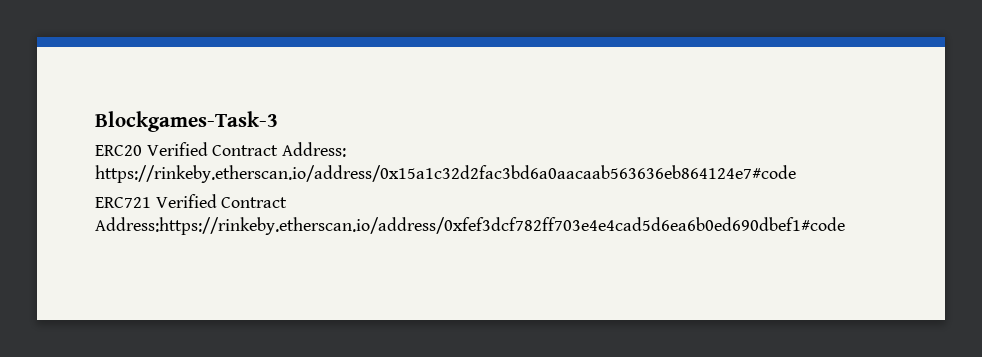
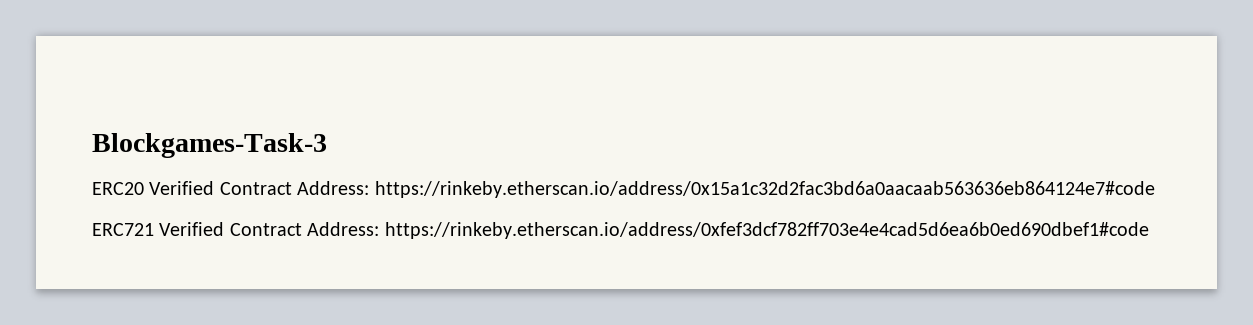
- ERC721 Verified Contract Address:https://rinkeby.etherscan.io/address/0xfef3dcf782ff703e4e4cad5d6ea6b0ed690dbef1#code
+ ERC721 Verified Contract Address: https://rinkeby.etherscan.io/address/0xfef3dcf782ff703e4e4cad5d6ea6b0ed690dbef1#code

